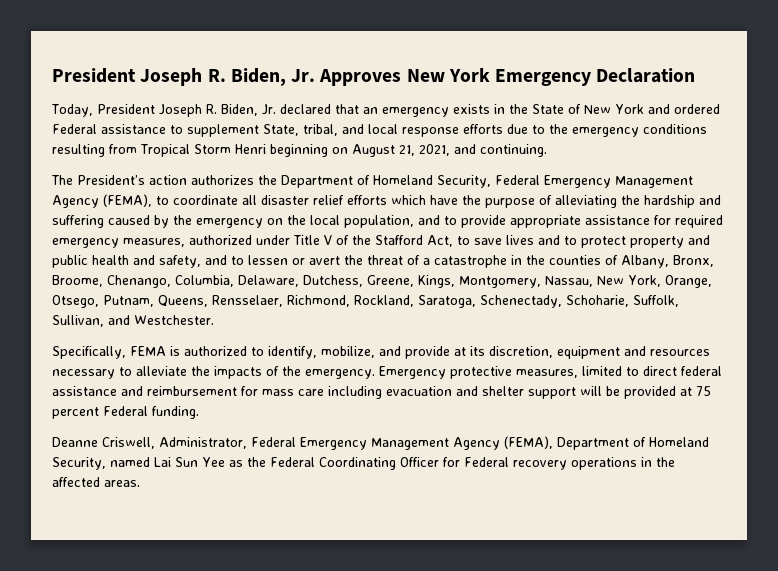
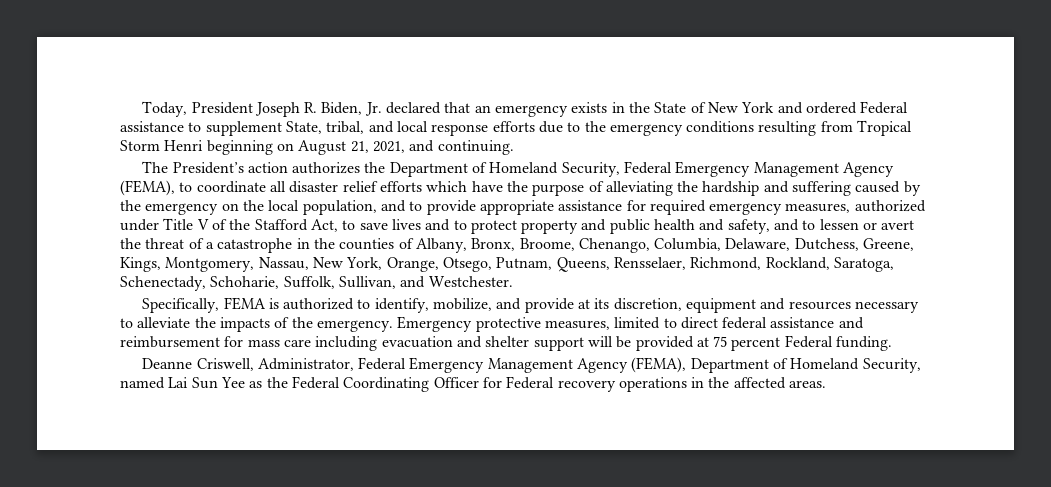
- President Joseph R. Biden, Jr. Approves New York Emergency Declaration

